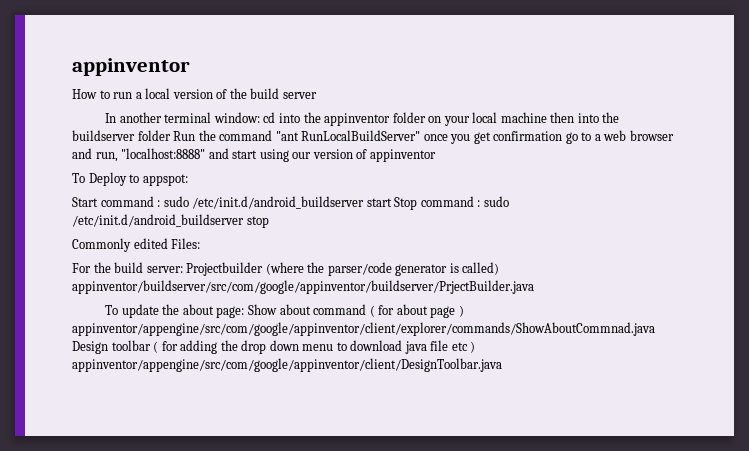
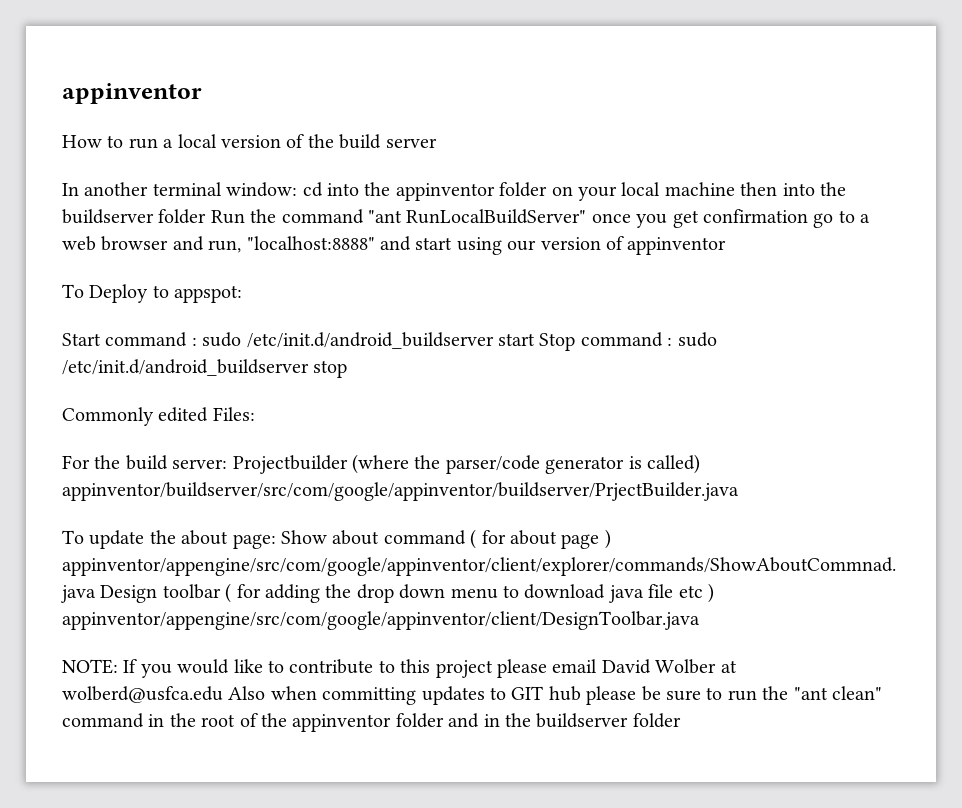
+ NOTE: If you would like to contribute to this project please email David Wolber at wolberd@usfca.edu Also when committing updates to GIT hub please be sure to run the "ant clean" command in the root of the appinventor folder and in the buildserver folder

